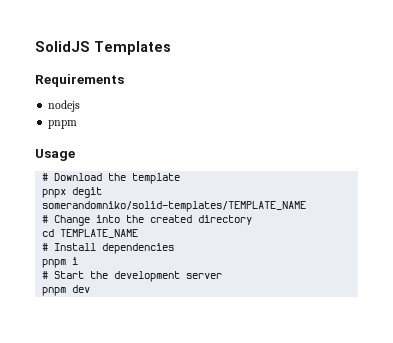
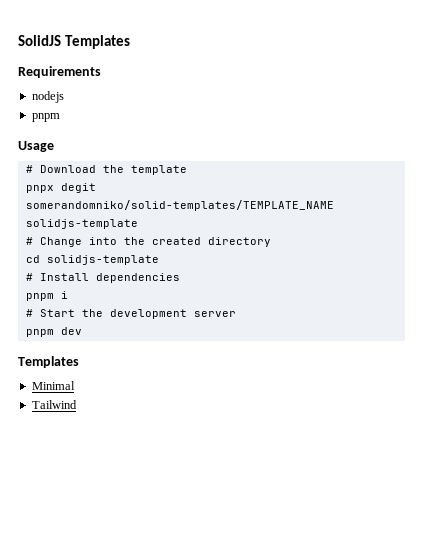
- pnpx degit somerandomniko/solid-templates/TEMPLATE_NAME
+ pnpx degit somerandomniko/solid-templates/TEMPLATE_NAME solidjs-template
- cd TEMPLATE_NAME
+ cd solidjs-template
  pnpm dev
+ Templates
+ Minimal
+ Tailwind

